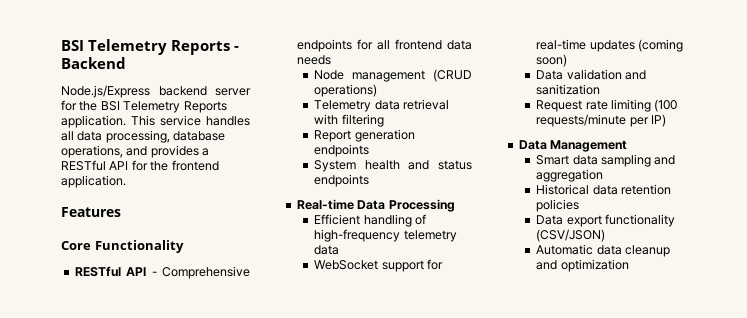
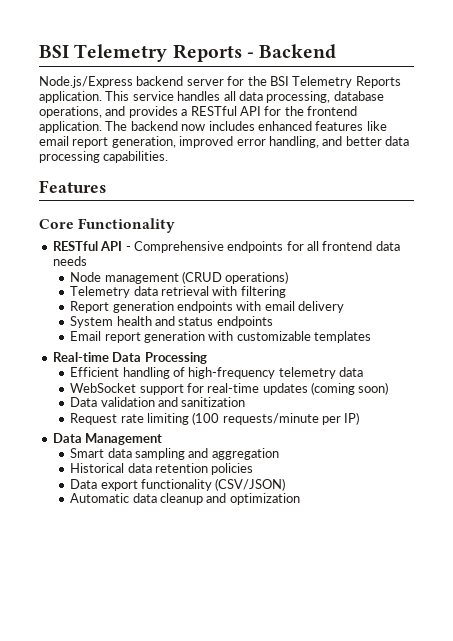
+ The backend now includes enhanced features like email report generation, improved error handling, and better data processing capabilities.
- Report generation endpoints
+ Report generation endpoints with email delivery
+ Email report generation with customizable templates

